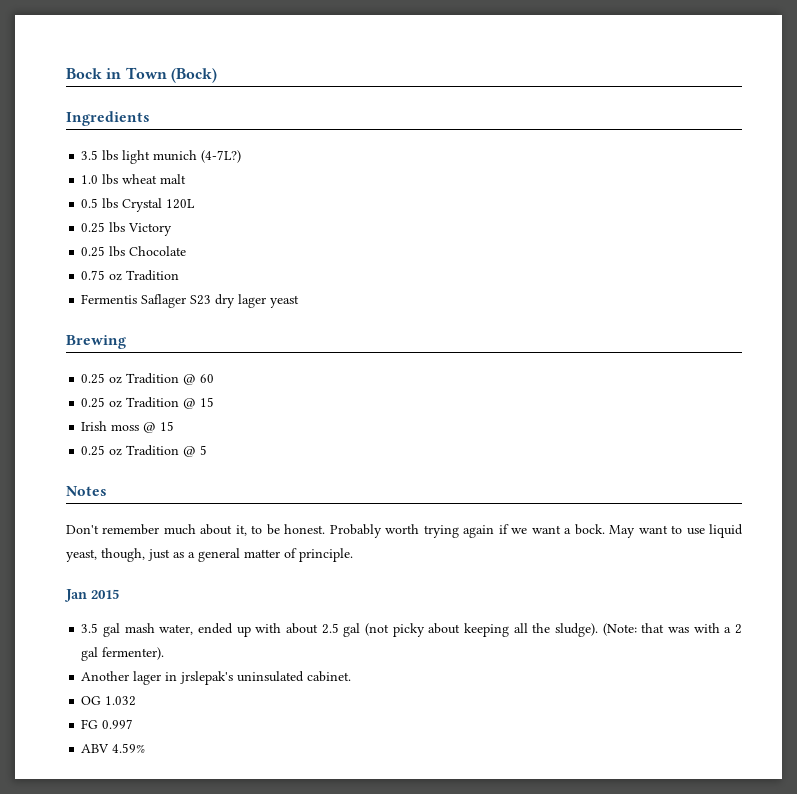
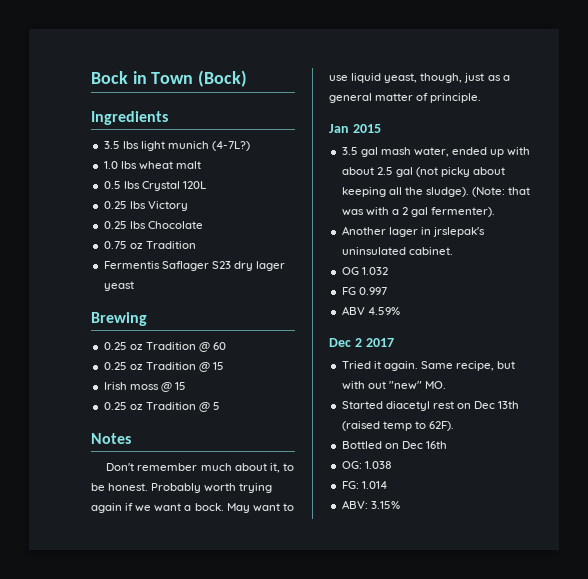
+ Dec 2 2017
+ Tried it again. Same recipe, but with out "new" MO.
+ Started diacetyl rest on Dec 13th (raised temp to 62F).
+ Bottled on Dec 16th
+ OG: 1.038
+ FG: 1.014
+ ABV: 3.15%

